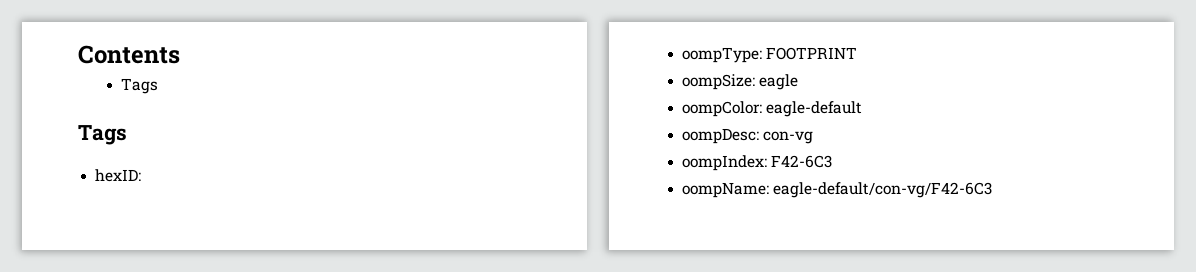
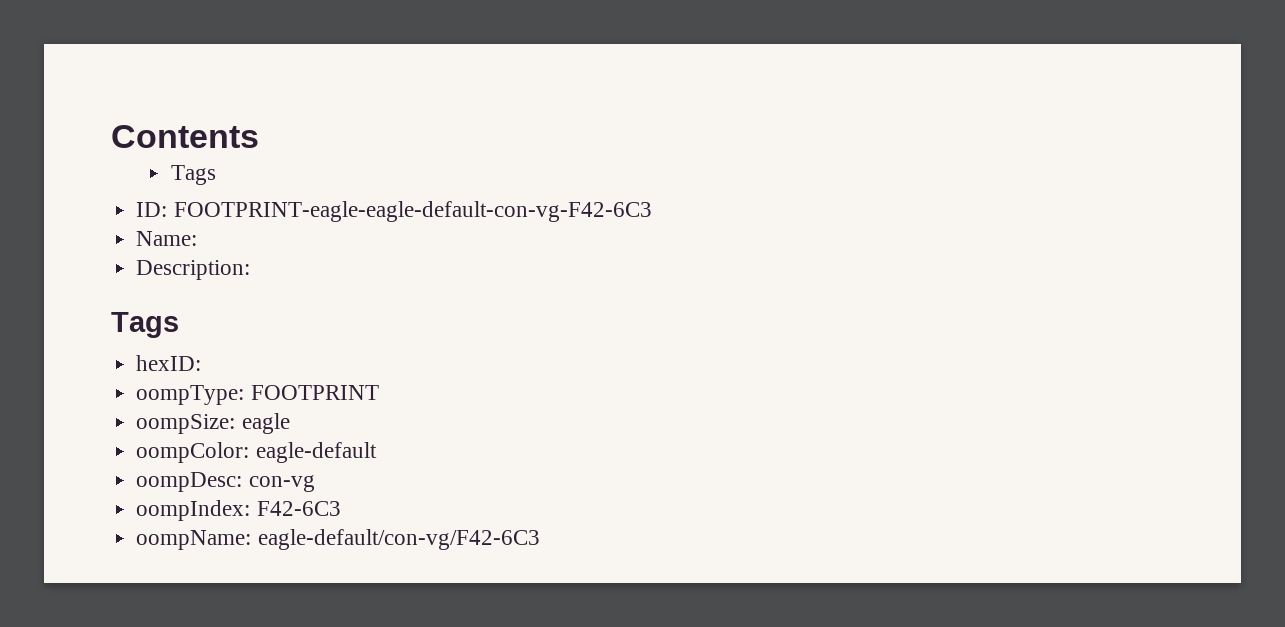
+ ID: FOOTPRINT-eagle-eagle-default-con-vg-F42-6C3
+ Name:
+ Description:

